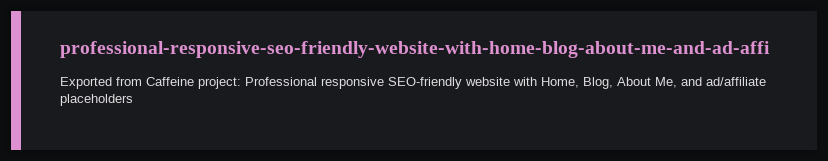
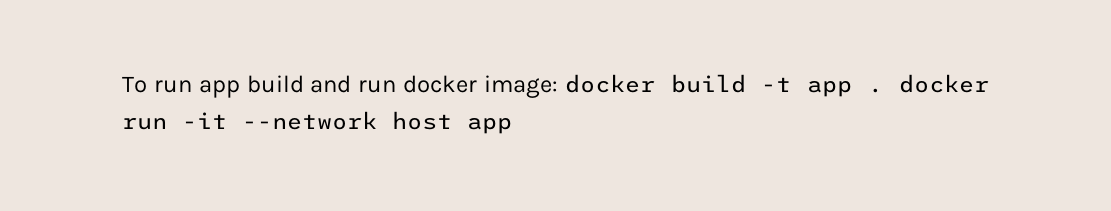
- professional-responsive-seo-friendly-website-with-home-blog-about-me-and-ad-affi
- Exported from Caffeine project: Professional responsive SEO-friendly website with Home, Blog, About Me, and ad/affiliate placeholders
+ To run app build and run docker image: docker build -t app . docker run -it --network host app

